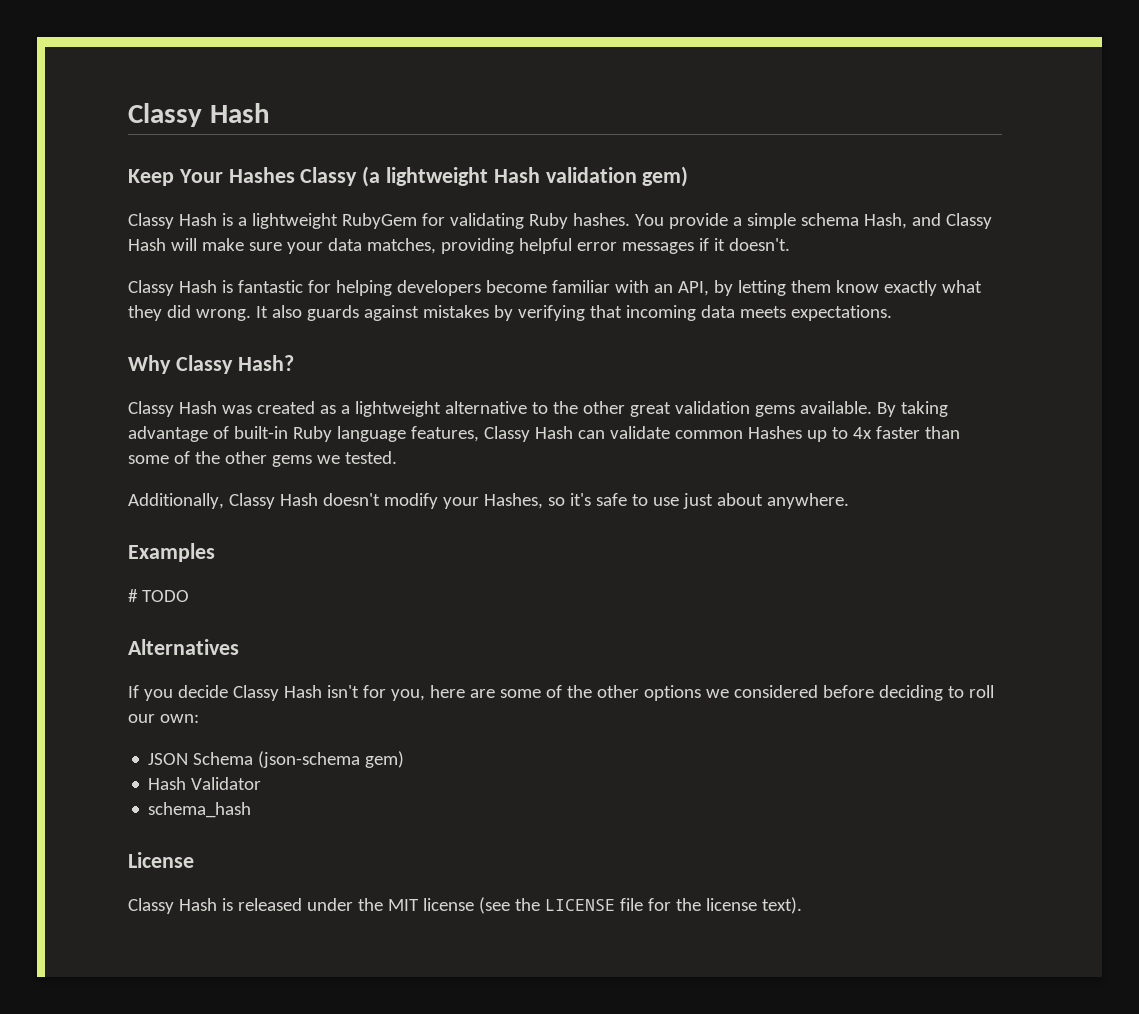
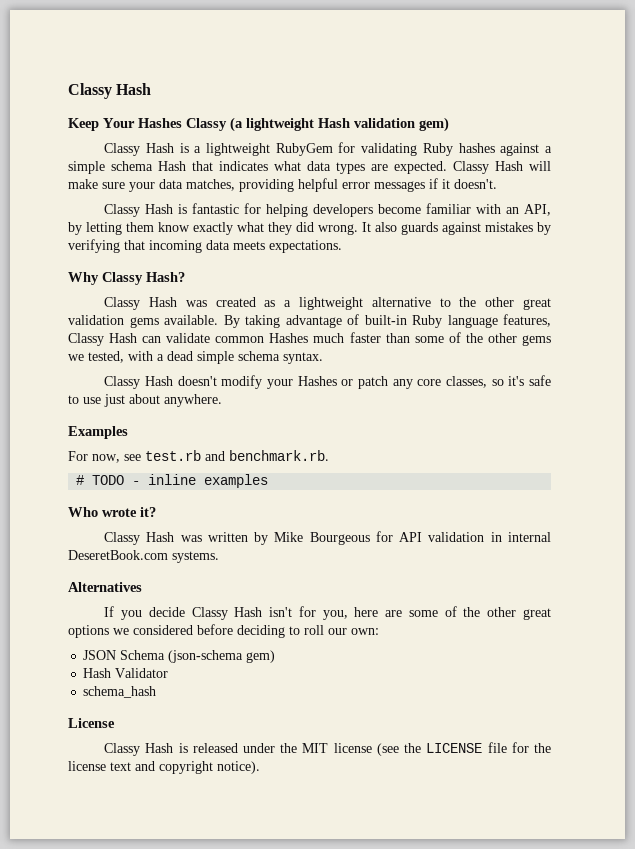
- Classy Hash is a lightweight RubyGem for validating Ruby hashes. You provide a simple schema Hash, and Classy Hash will make sure your data matches, providing helpful error messages if it doesn't.
+ Classy Hash is a lightweight RubyGem for validating Ruby hashes against a simple schema Hash that indicates what data types are expected. Classy Hash will make sure your data matches, providing helpful error messages if it doesn't.
- By taking advantage of built-in Ruby language features, Classy Hash can validate common Hashes up to 4x faster than some of the other gems we tested.
- Additionally, Classy Hash doesn't modify your Hashes, so it's safe to use just about anywhere.
+ By taking advantage of built-in Ruby language features, Classy Hash can validate common Hashes much faster than some of the other gems we tested, with a dead simple schema syntax.
+ Classy Hash doesn't modify your Hashes or patch any core classes, so it's safe to use just about anywhere.
- # TODO
+ For now, see test.rb and benchmark.rb.
+ # TODO - inline examples
+ Who wrote it?
+ Classy Hash was written by Mike Bourgeous for API validation in internal DeseretBook.com systems.
- If you decide Classy Hash isn't for you, here are some of the other options we considered before deciding to roll our own:
+ If you decide Classy Hash isn't for you, here are some of the other great options we considered before deciding to roll our own:
- Classy Hash is released under the MIT license (see the LICENSE file for the license text).
+ Classy Hash is released under the MIT license (see the LICENSE file for the license text and copyright notice).

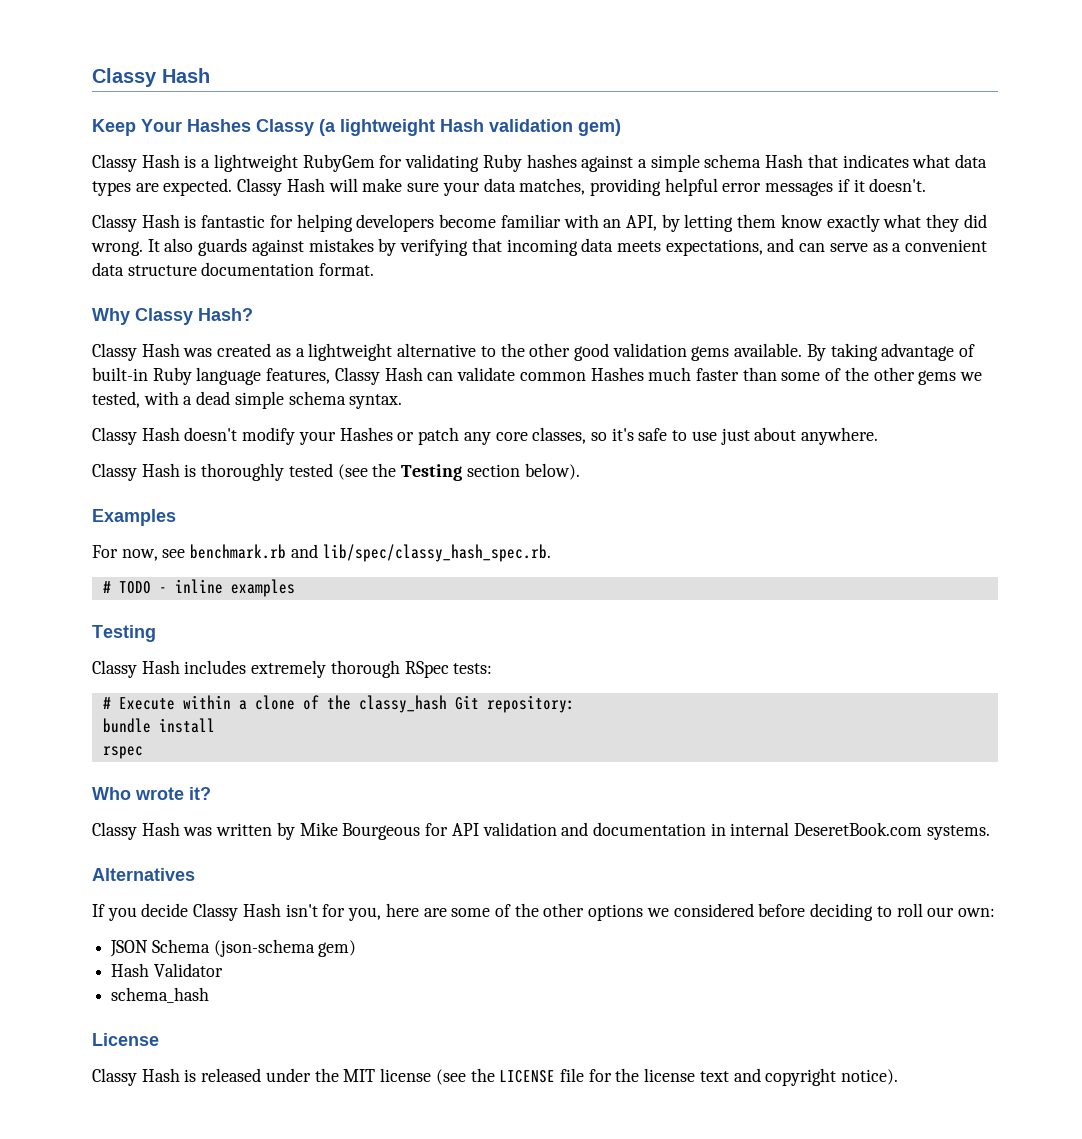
- It also guards against mistakes by verifying that incoming data meets expectations.
+ It also guards against mistakes by verifying that incoming data meets expectations, and can serve as a convenient data structure documentation format.
- Classy Hash was created as a lightweight alternative to the other great validation gems available.
+ Classy Hash was created as a lightweight alternative to the other good validation gems available.
+ Classy Hash is thoroughly tested (see the Testing section below).
- For now, see test.rb and benchmark.rb.
+ For now, see benchmark.rb and lib/spec/classy_hash_spec.rb.
  # TODO - inline examples
+ Testing
+ Classy Hash includes extremely thorough RSpec tests:
+ # Execute within a clone of the classy_hash Git repository:
+ bundle install
+ rspec
- Classy Hash was written by Mike Bourgeous for API validation in internal DeseretBook.com systems.
+ Classy Hash was written by Mike Bourgeous for API validation and documentation in internal DeseretBook.com systems.
- If you decide Classy Hash isn't for you, here are some of the other great options we considered before deciding to roll our own:
+ If you decide Classy Hash isn't for you, here are some of the other options we considered before deciding to roll our own:

